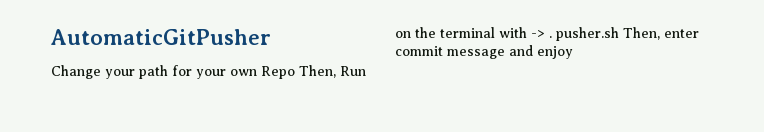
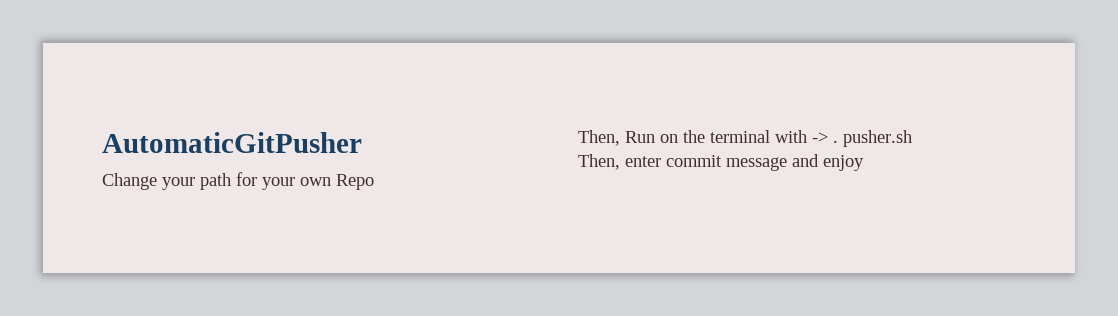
- Change your path for your own Repo Then, Run on the terminal with -> . pusher.sh Then, enter commit message and enjoy
+ Change your path for your own Repo
+ Then, Run on the terminal with -> . pusher.sh
+ Then, enter commit message and enjoy

